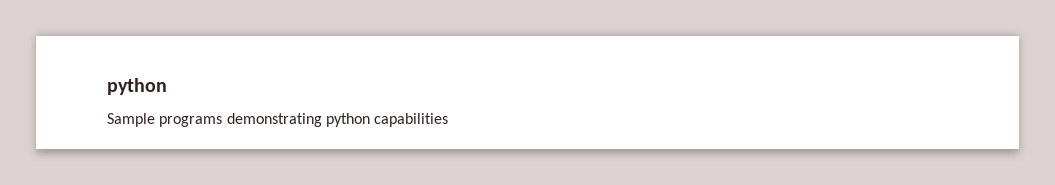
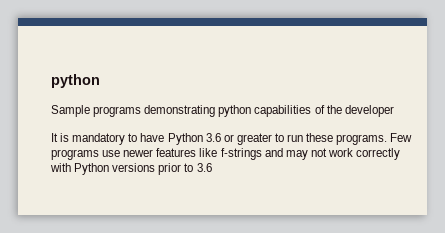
- Sample programs demonstrating python capabilities
+ Sample programs demonstrating python capabilities of the developer
+ It is mandatory to have Python 3.6 or greater to run these programs. Few programs use newer features like f-strings and may not work correctly with Python versions prior to 3.6

